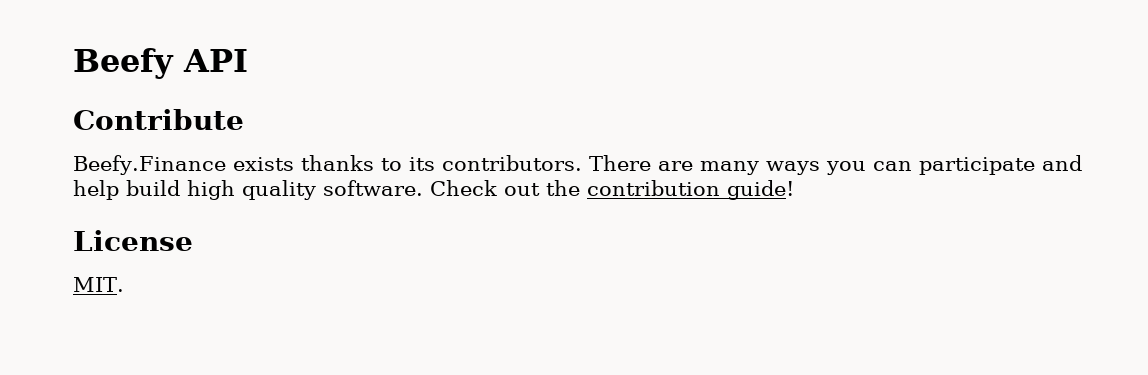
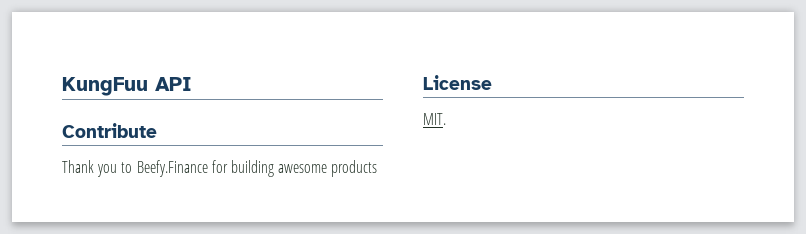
- Beefy API
+ KungFuu API
- Beefy.Finance exists thanks to its contributors. There are many ways you can participate and help build high quality software. Check out the contribution guide!
+ Thank you to Beefy.Finance for building awesome products

